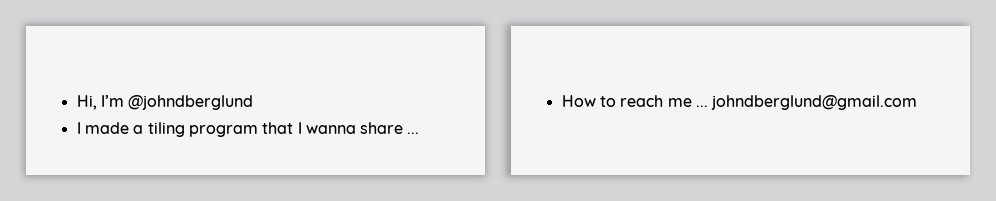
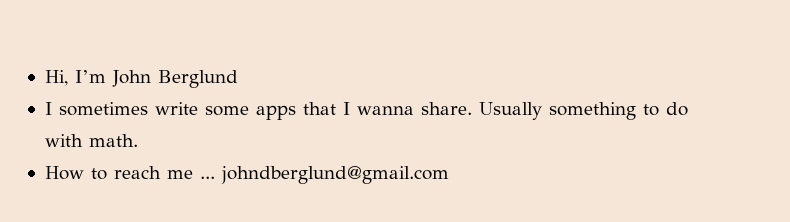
- Hi, I’m @johndberglund
- I made a tiling program that I wanna share ...
+ Hi, I’m John Berglund
+ I sometimes write some apps that I wanna share. Usually something to do with math.

